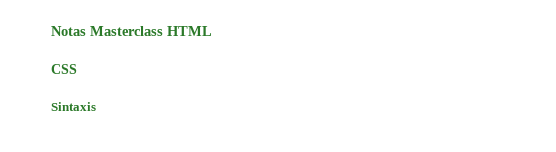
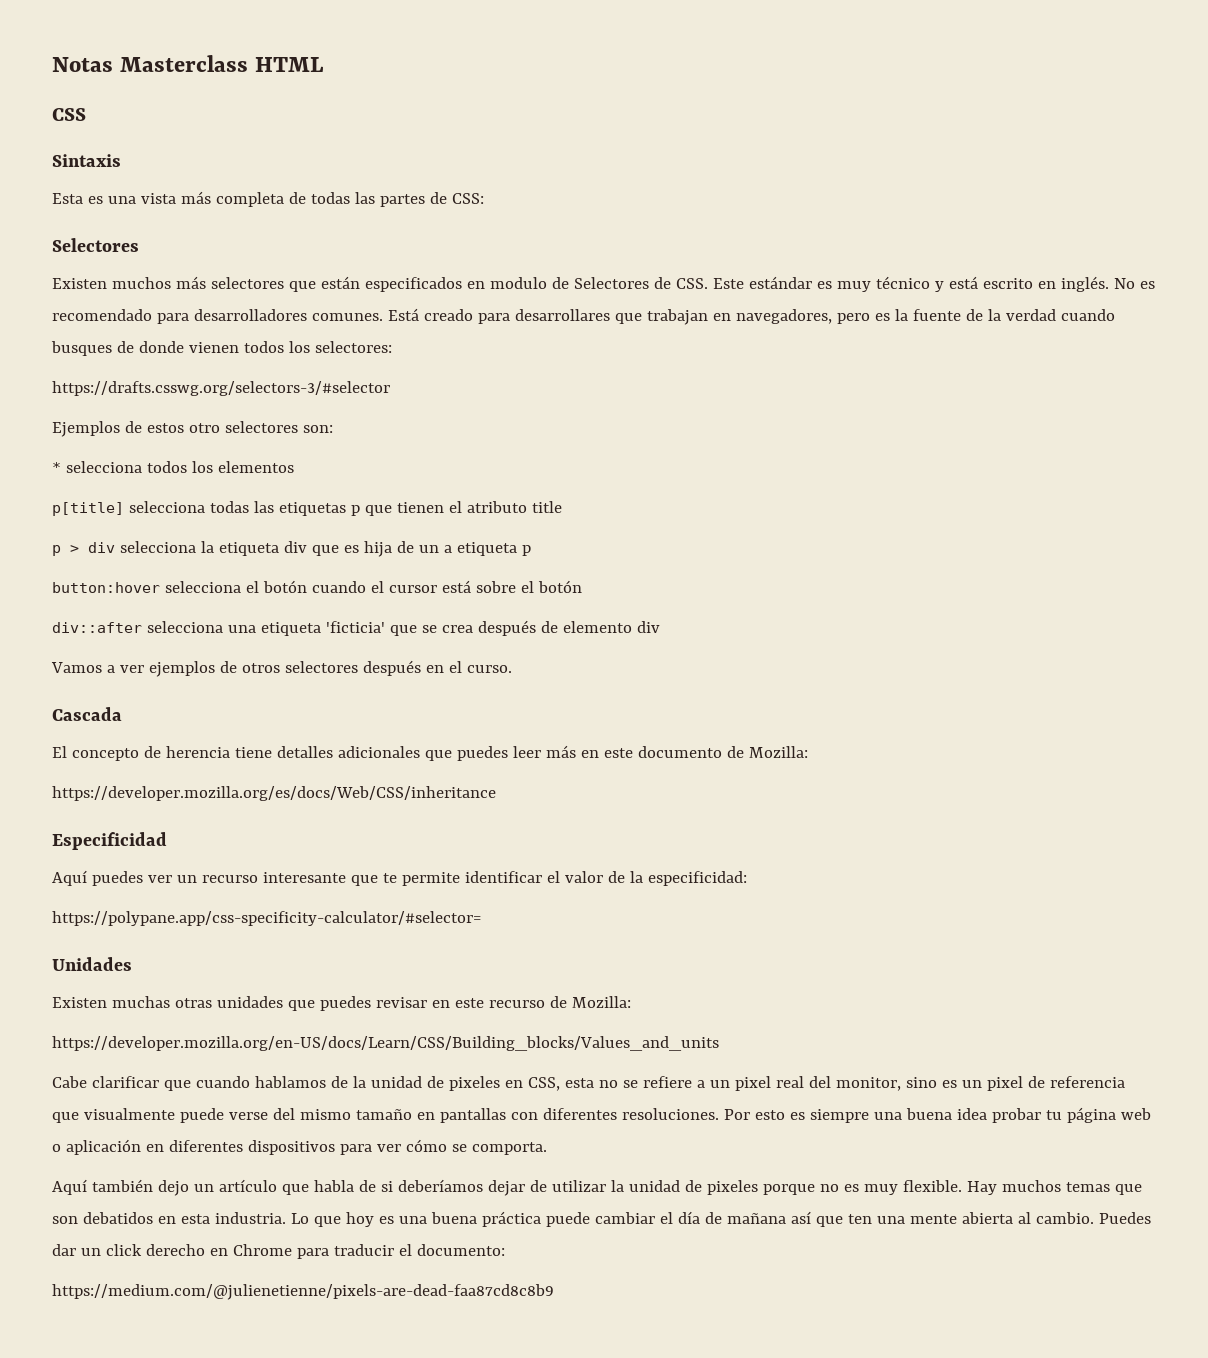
+ Esta es una vista más completa de todas las partes de CSS:
+ Selectores
+ Existen muchos más selectores que están especificados en modulo de Selectores de CSS. Este estándar es muy técnico y está escrito en inglés. No es recomendado para desarrolladores comunes. Está creado para desarrollares que trabajan en navegadores, pero es la fuente de la verdad cuando busques de donde vienen todos los selectores:
+ https://drafts.csswg.org/selectors-3/#selector
+ Ejemplos de estos otro selectores son:
+ * selecciona todos los elementos
+ p[title] selecciona todas las etiquetas p que tienen el atributo title
+ p > div selecciona la etiqueta div que es hija de un a etiqueta p
+ button:hover selecciona el botón cuando el cursor está sobre el botón
+ div::after selecciona una etiqueta 'ficticia' que se crea después de elemento div
+ Vamos a ver ejemplos de otros selectores después en el curso.
+ Cascada
+ El concepto de herencia tiene detalles adicionales que puedes leer más en este documento de Mozilla:
+ https://developer.mozilla.org/es/docs/Web/CSS/inheritance
+ Especificidad
+ Aquí puedes ver un recurso interesante que te permite identificar el valor de la especificidad:
+ https://polypane.app/css-specificity-calculator/#selector=
+ Unidades
+ Existen muchas otras unidades que puedes revisar en este recurso de Mozilla:
+ https://developer.mozilla.org/en-US/docs/Learn/CSS/Building_blocks/Values_and_units
+ Cabe clarificar que cuando hablamos de la unidad de pixeles en CSS, esta no se refiere a un pixel real del monitor, sino es un pixel de referencia que visualmente puede verse del mismo tamaño en pantallas con diferentes resoluciones. Por esto es siempre una buena idea probar tu página web o aplicación en diferentes dispositivos para ver cómo se comporta.
+ Aquí también dejo un artículo que habla de si deberíamos dejar de utilizar la unidad de pixeles porque no es muy flexible. Hay muchos temas que son debatidos en esta industria. Lo que hoy es una buena práctica puede cambiar el día de mañana así que ten una mente abierta al cambio. Puedes dar un click derecho en Chrome para traducir el documento:
+ https://medium.com/@julienetienne/pixels-are-dead-faa87cd8c8b9

